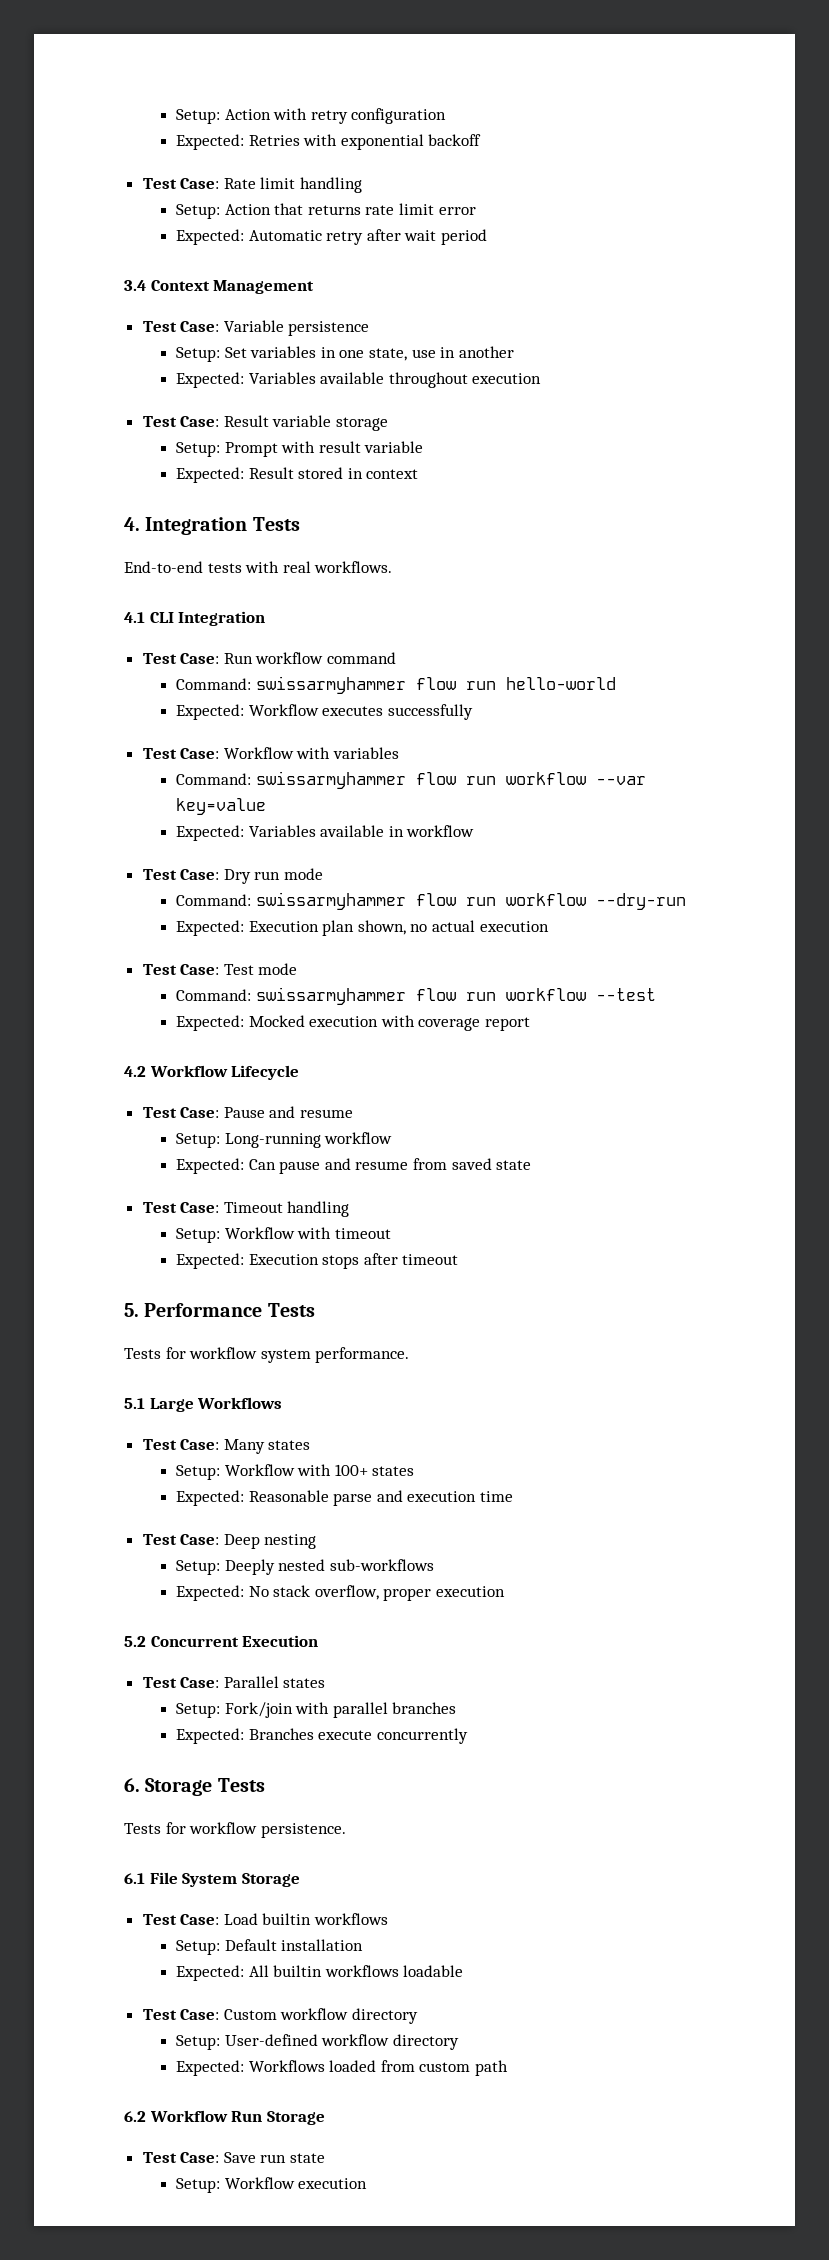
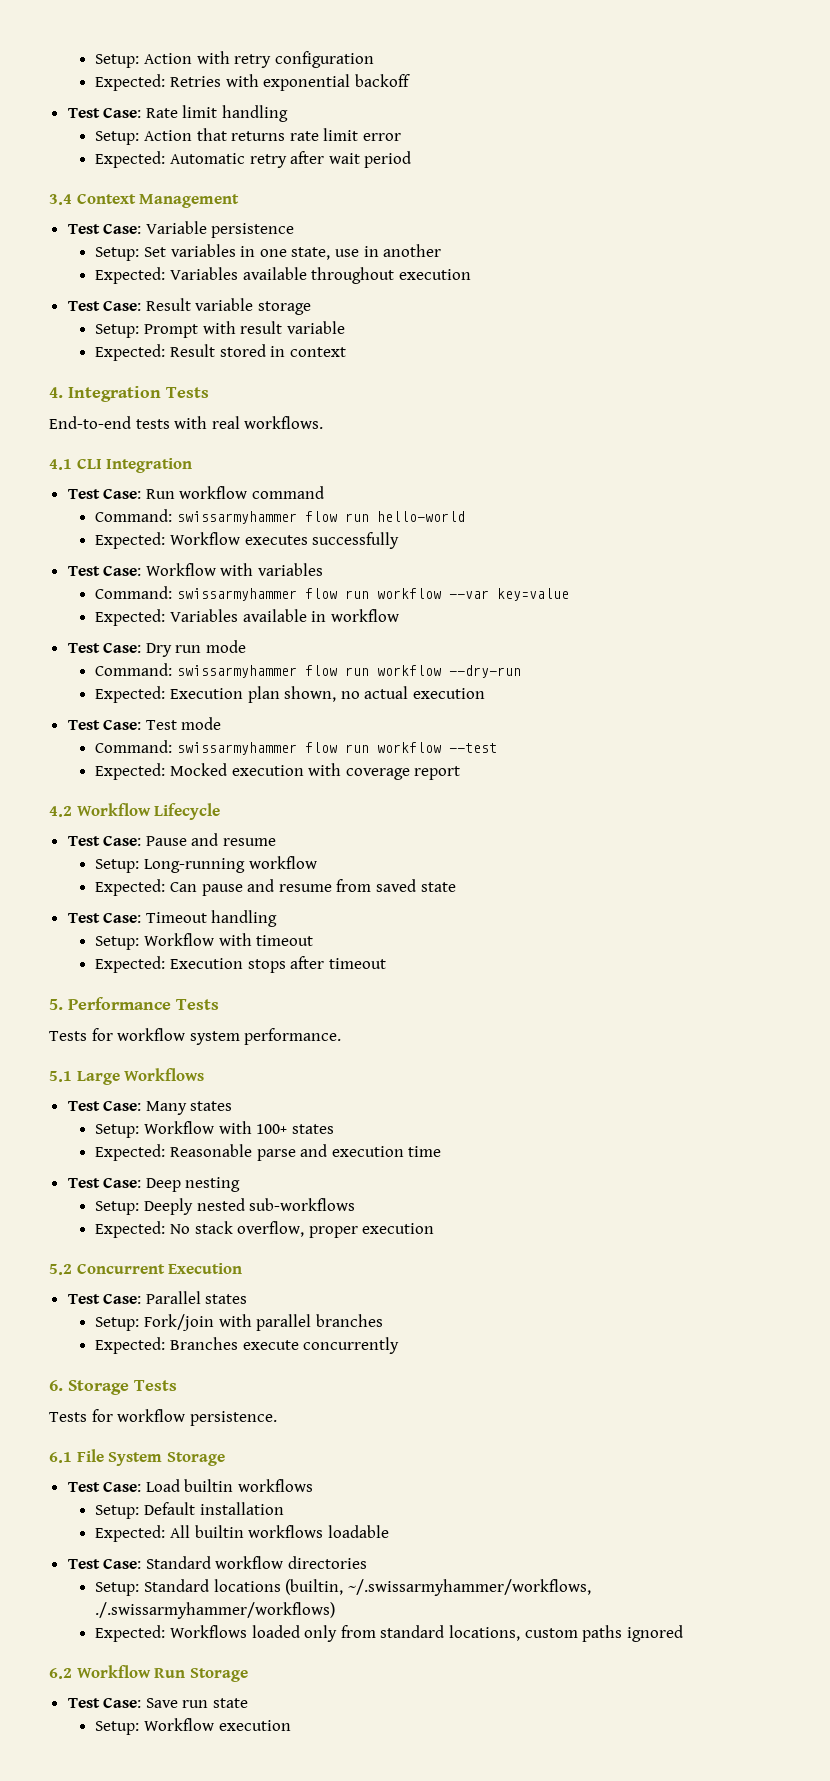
- Test Case: Custom workflow directory
- Setup: User-defined workflow directory
- Expected: Workflows loaded from custom path
+ Test Case: Standard workflow directories
+ Setup: Standard locations (builtin, ~/.swissarmyhammer/workflows, ./.swissarmyhammer/workflows)
+ Expected: Workflows loaded only from standard locations, custom paths ignored

